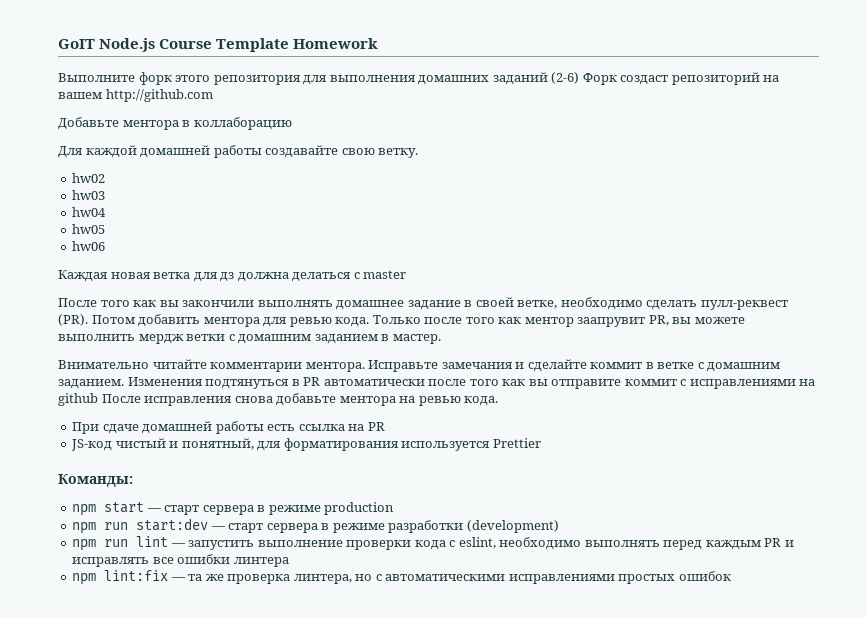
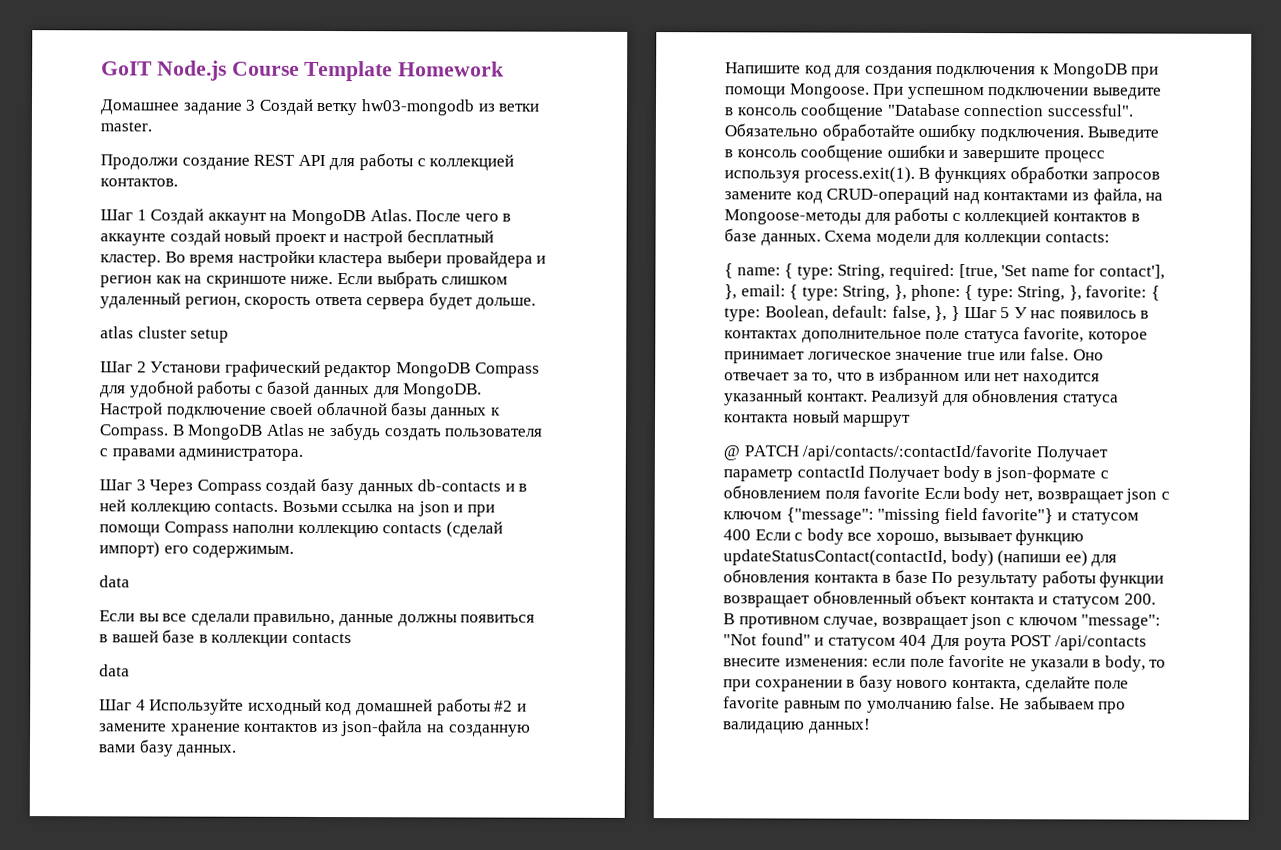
- Выполните форк этого репозитория для выполнения домашних заданий (2-6) Форк создаст репозиторий на вашем http://github.com
- Добавьте ментора в коллаборацию
- Для каждой домашней работы создавайте свою ветку.
- hw02
- hw03
- hw04
- hw05
- hw06
- Каждая новая ветка для дз должна делаться с master
- После того как вы закончили выполнять домашнее задание в своей ветке, необходимо сделать пулл-реквест (PR). Потом добавить ментора для ревью кода. Только после того как ментор заапрувит PR, вы можете выполнить мердж ветки с домашним заданием в мастер.
- Внимательно читайте комментарии ментора. Исправьте замечания и сделайте коммит в ветке с домашним заданием. Изменения подтянуться в PR автоматически после того как вы отправите коммит с исправлениями на github После исправления снова добавьте ментора на ревью кода.
- При сдаче домашней работы есть ссылка на PR
- JS-код чистый и понятный, для форматирования используется Prettier
- Команды:
- npm start — старт сервера в режиме production
- npm run start:dev — старт сервера в режиме разработки (development)
- npm run lint — запустить выполнение проверки кода с eslint, необходимо выполнять перед каждым PR и исправлять все ошибки линтера
- npm lint:fix — та же проверка линтера, но с автоматическими исправлениями простых ошибок
+ Домашнее задание 3 Создай ветку hw03-mongodb из ветки master.
+ Продолжи создание REST API для работы с коллекцией контактов.
+ Шаг 1 Создай аккаунт на MongoDB Atlas. После чего в аккаунте создай новый проект и настрой бесплатный кластер. Во время настройки кластера выбери провайдера и регион как на скриншоте ниже. Если выбрать слишком удаленный регион, скорость ответа сервера будет дольше.
+ atlas cluster setup
+ Шаг 2 Установи графический редактор MongoDB Compass для удобной работы с базой данных для MongoDB. Настрой подключение своей облачной базы данных к Compass. В MongoDB Atlas не забудь создать пользователя с правами администратора.
+ Шаг 3 Через Compass создай базу данных db-contacts и в ней коллекцию contacts. Возьми ссылка на json и при помощи Compass наполни коллекцию contacts (сделай импорт) его содержимым.
+ data
+ Если вы все сделали правильно, данные должны появиться в вашей базе в коллекции contacts
+ data
+ Шаг 4 Используйте исходный код домашней работы #2 и замените хранение контактов из json-файла на созданную вами базу данных.
+ Напишите код для создания подключения к MongoDB при помощи Mongoose. При успешном подключении выведите в консоль сообщение "Database connection successful". Обязательно обработайте ошибку подключения. Выведите в консоль сообщение ошибки и завершите процесс используя process.exit(1). В функциях обработки запросов замените код CRUD-операций над контактами из файла, на Mongoose-методы для работы с коллекцией контактов в базе данных. Схема модели для коллекции contacts:
+ { name: { type: String, required: [true, 'Set name for contact'], }, email: { type: String, }, phone: { type: String, }, favorite: { type: Boolean, default: false, }, } Шаг 5 У нас появилось в контактах дополнительное поле статуса favorite, которое принимает логическое значение true или false. Оно отвечает за то, что в избранном или нет находится указанный контакт. Реализуй для обновления статуса контакта новый маршрут
+ @ PATCH /api/contacts/:contactId/favorite Получает параметр contactId Получает body в json-формате c обновлением поля favorite Если body нет, возвращает json с ключом {"message": "missing field favorite"} и статусом 400 Если с body все хорошо, вызывает функцию updateStatusContact(contactId, body) (напиши ее) для обновления контакта в базе По результату работы функции возвращает обновленный объект контакта и статусом 200. В противном случае, возвращает json с ключом "message": "Not found" и статусом 404 Для роута POST /api/contacts внесите изменения: если поле favorite не указали в body, то при сохранении в базу нового контакта, сделайте поле favorite равным по умолчанию false. Не забываем про валидацию данных!

